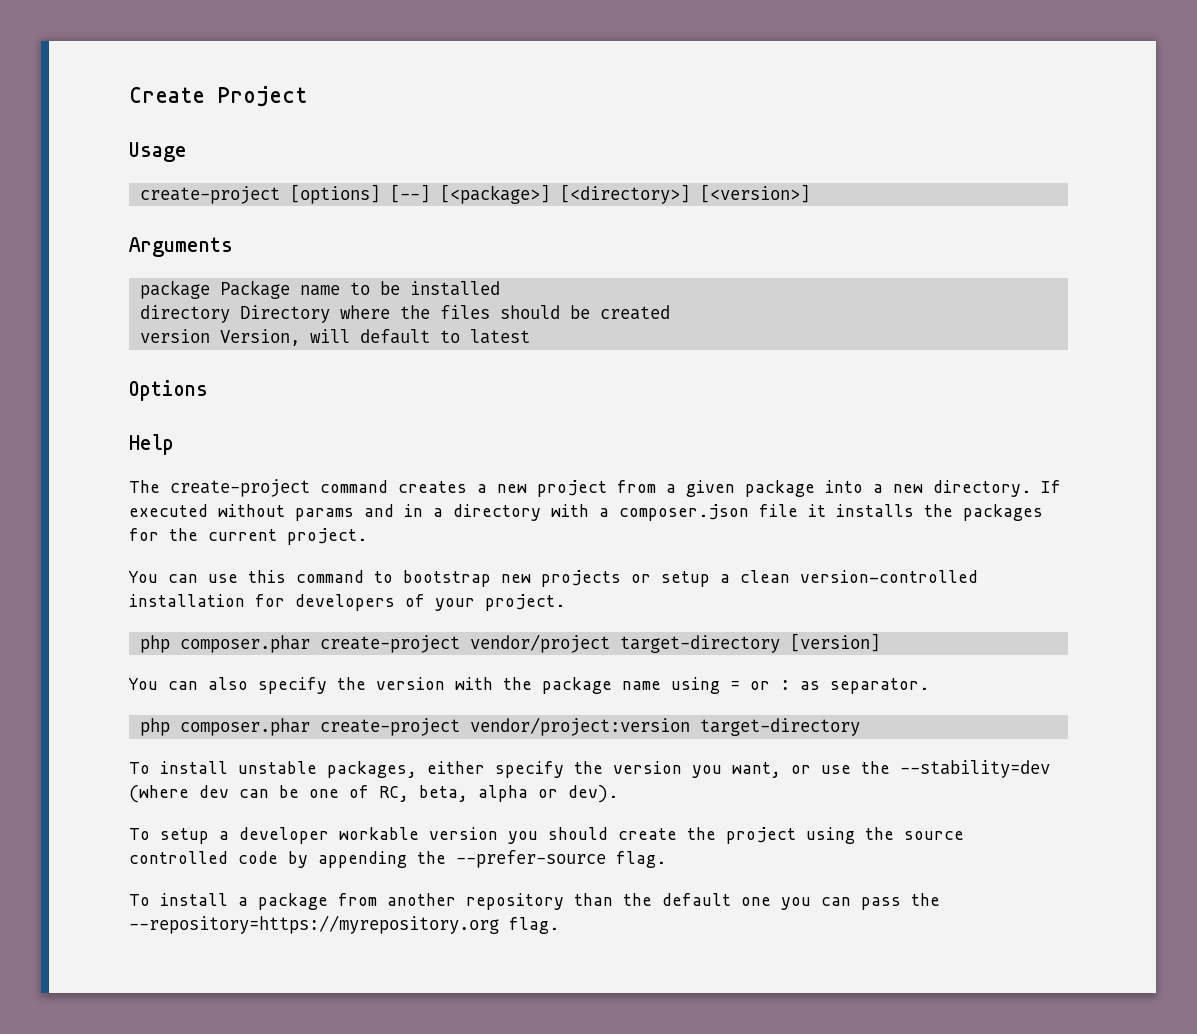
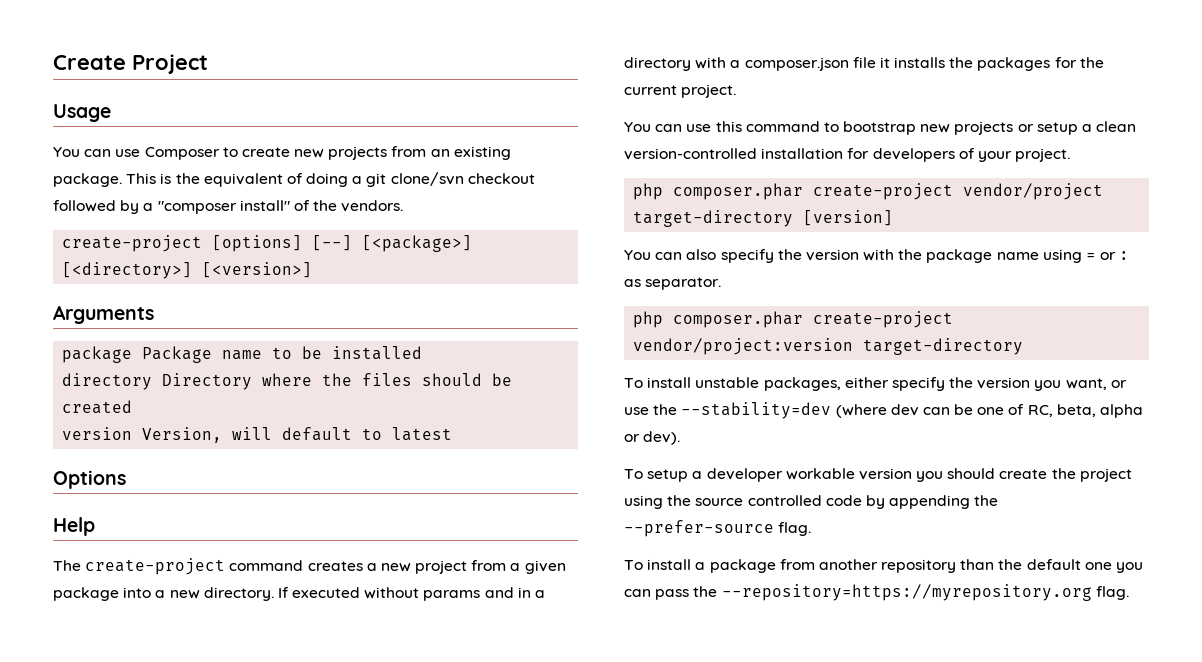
+ You can use Composer to create new projects from an existing package. This is the equivalent of doing a git clone/svn checkout followed by a "composer install" of the vendors.

